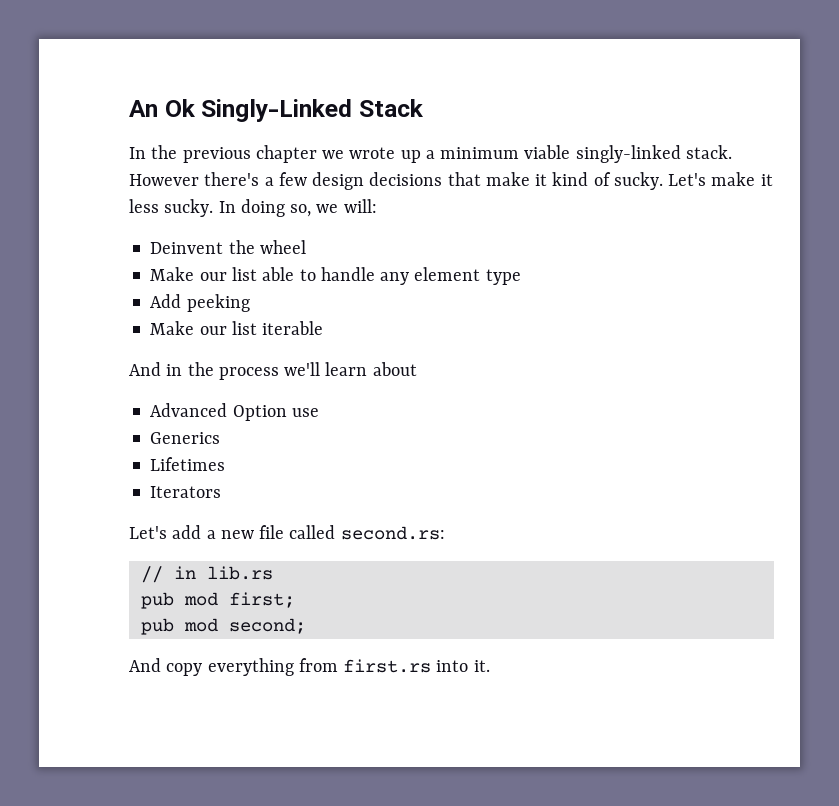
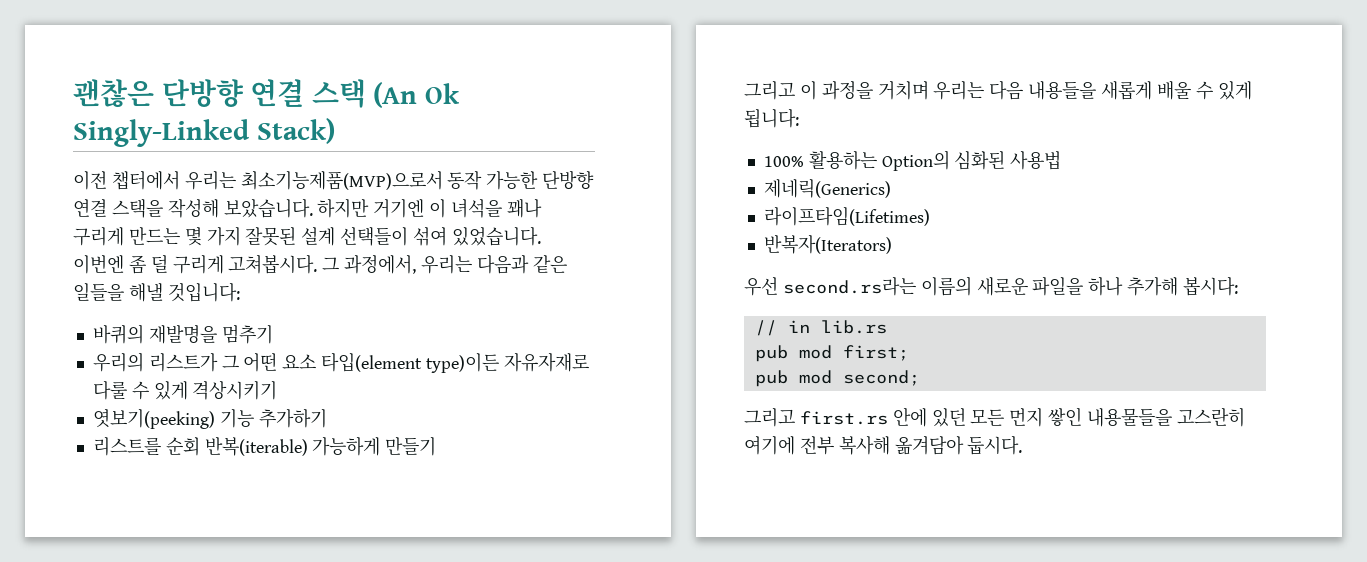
- An Ok Singly-Linked Stack
- In the previous chapter we wrote up a minimum viable singly-linked stack. However there's a few design decisions that make it kind of sucky. Let's make it less sucky. In doing so, we will:
- Deinvent the wheel
- Make our list able to handle any element type
- Add peeking
- Make our list iterable
- And in the process we'll learn about
- Advanced Option use
- Generics
- Lifetimes
- Iterators
- Let's add a new file called second.rs:
+ 괜찮은 단방향 연결 스택 (An Ok Singly-Linked Stack)
+ 이전 챕터에서 우리는 최소기능제품(MVP)으로서 동작 가능한 단방향 연결 스택을 작성해 보았습니다. 하지만 거기엔 이 녀석을 꽤나 구리게 만드는 몇 가지 잘못된 설계 선택들이 섞여 있었습니다. 이번엔 좀 덜 구리게 고쳐봅시다. 그 과정에서, 우리는 다음과 같은 일들을 해낼 것입니다:
+ 바퀴의 재발명을 멈추기
+ 우리의 리스트가 그 어떤 요소 타입(element type)이든 자유자재로 다룰 수 있게 격상시키기
+ 엿보기(peeking) 기능 추가하기
+ 리스트를 순회 반복(iterable) 가능하게 만들기
+ 그리고 이 과정을 거치며 우리는 다음 내용들을 새롭게 배울 수 있게 됩니다:
+ 100% 활용하는 Option의 심화된 사용법
+ 제네릭(Generics)
+ 라이프타임(Lifetimes)
+ 반복자(Iterators)
+ 우선 second.rs라는 이름의 새로운 파일을 하나 추가해 봅시다:
- And copy everything from first.rs into it.
+ 그리고 first.rs 안에 있던 모든 먼지 쌓인 내용물들을 고스란히 여기에 전부 복사해 옮겨담아 둡시다.

